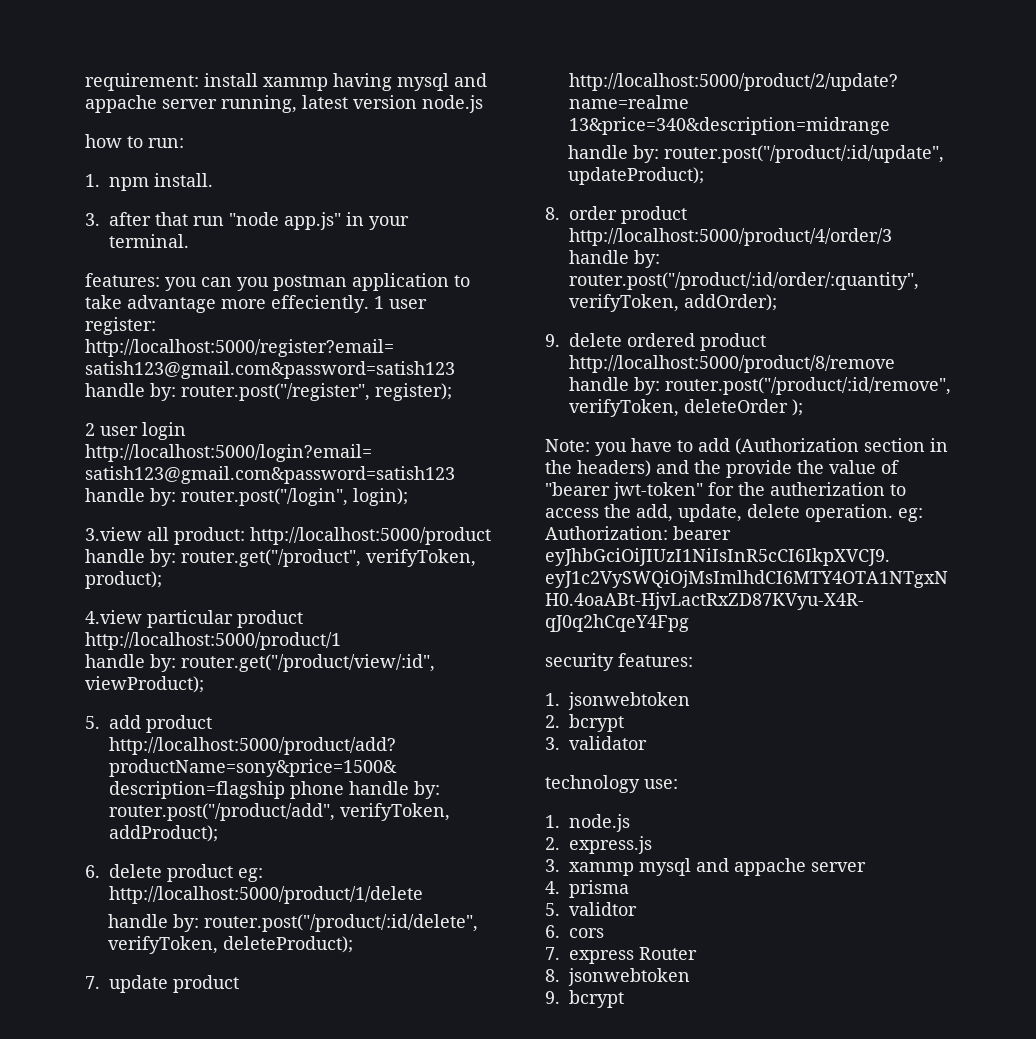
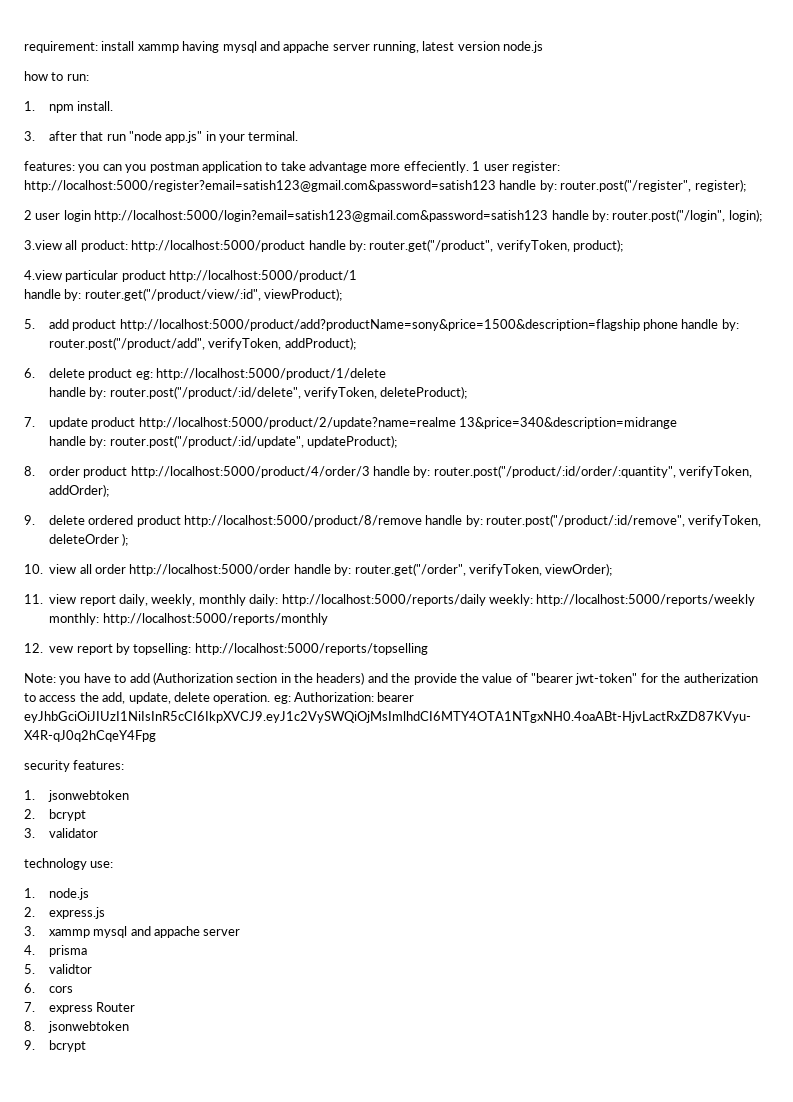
+ 10. view all order http://localhost:5000/order handle by: router.get("/order", verifyToken, viewOrder);
+ 11. view report daily, weekly, monthly daily: http://localhost:5000/reports/daily weekly: http://localhost:5000/reports/weekly monthly: http://localhost:5000/reports/monthly
+ 12. vew report by topselling: http://localhost:5000/reports/topselling

